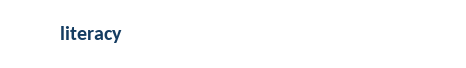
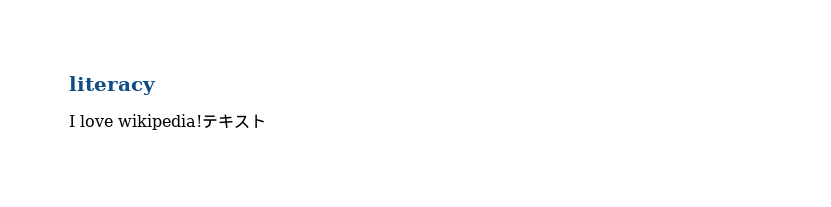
+ I love wikipedia!テキスト

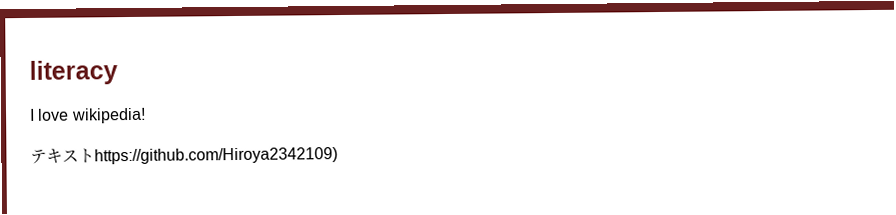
- I love wikipedia!テキスト
+ I love wikipedia!
+ テキストhttps://github.com/Hiroya2342109)

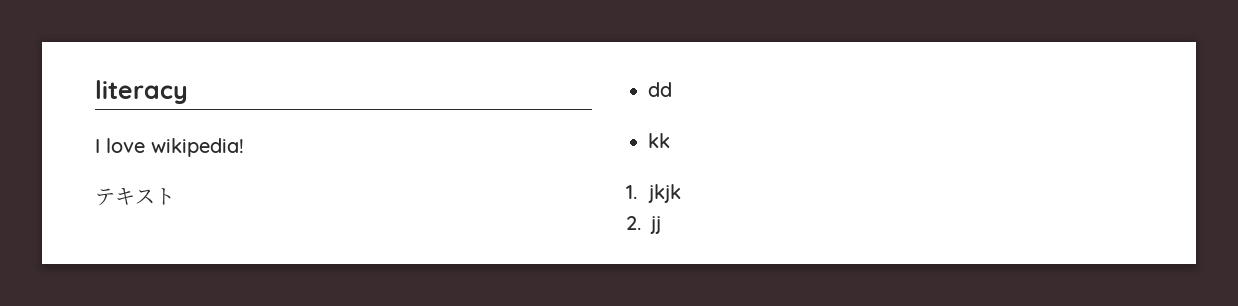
- テキストhttps://github.com/Hiroya2342109)
+ テキスト
+ dd
+ kk
+ 1. jkjk
+ 2. jj

